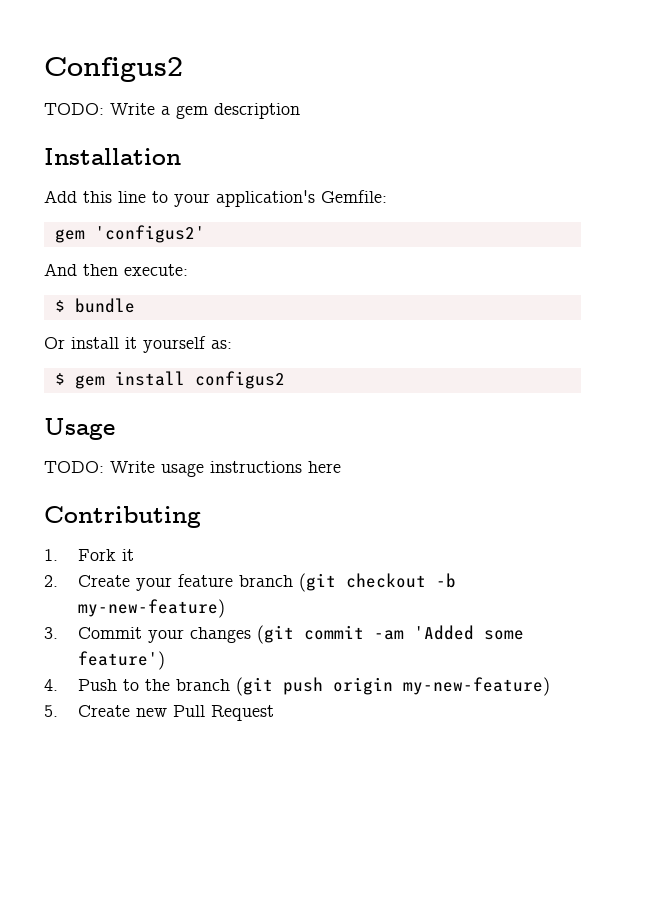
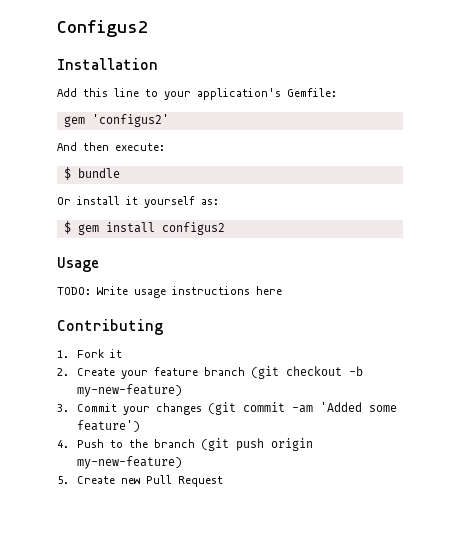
- TODO: Write a gem description

